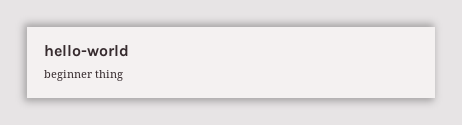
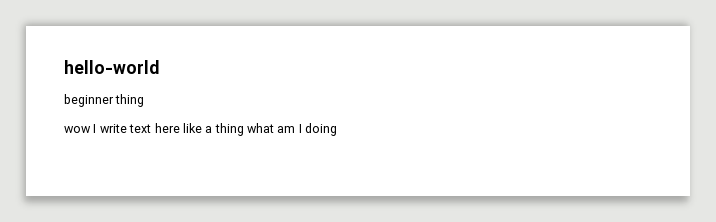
+ wow I write text here like a thing what am I doing

